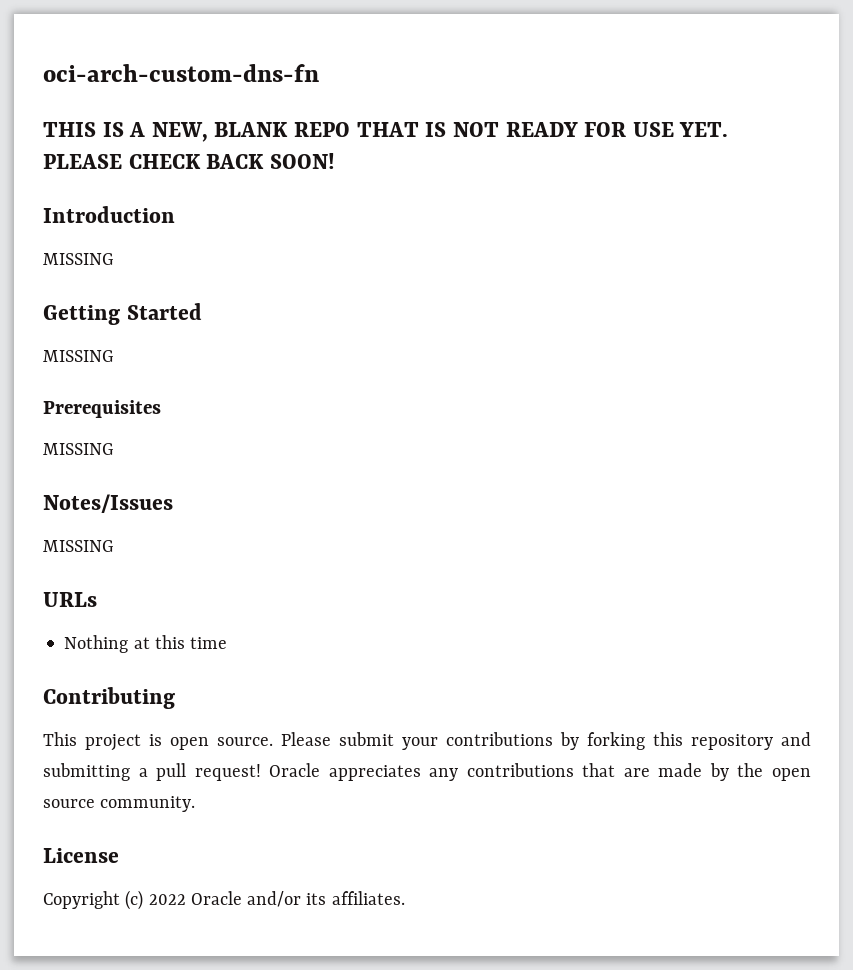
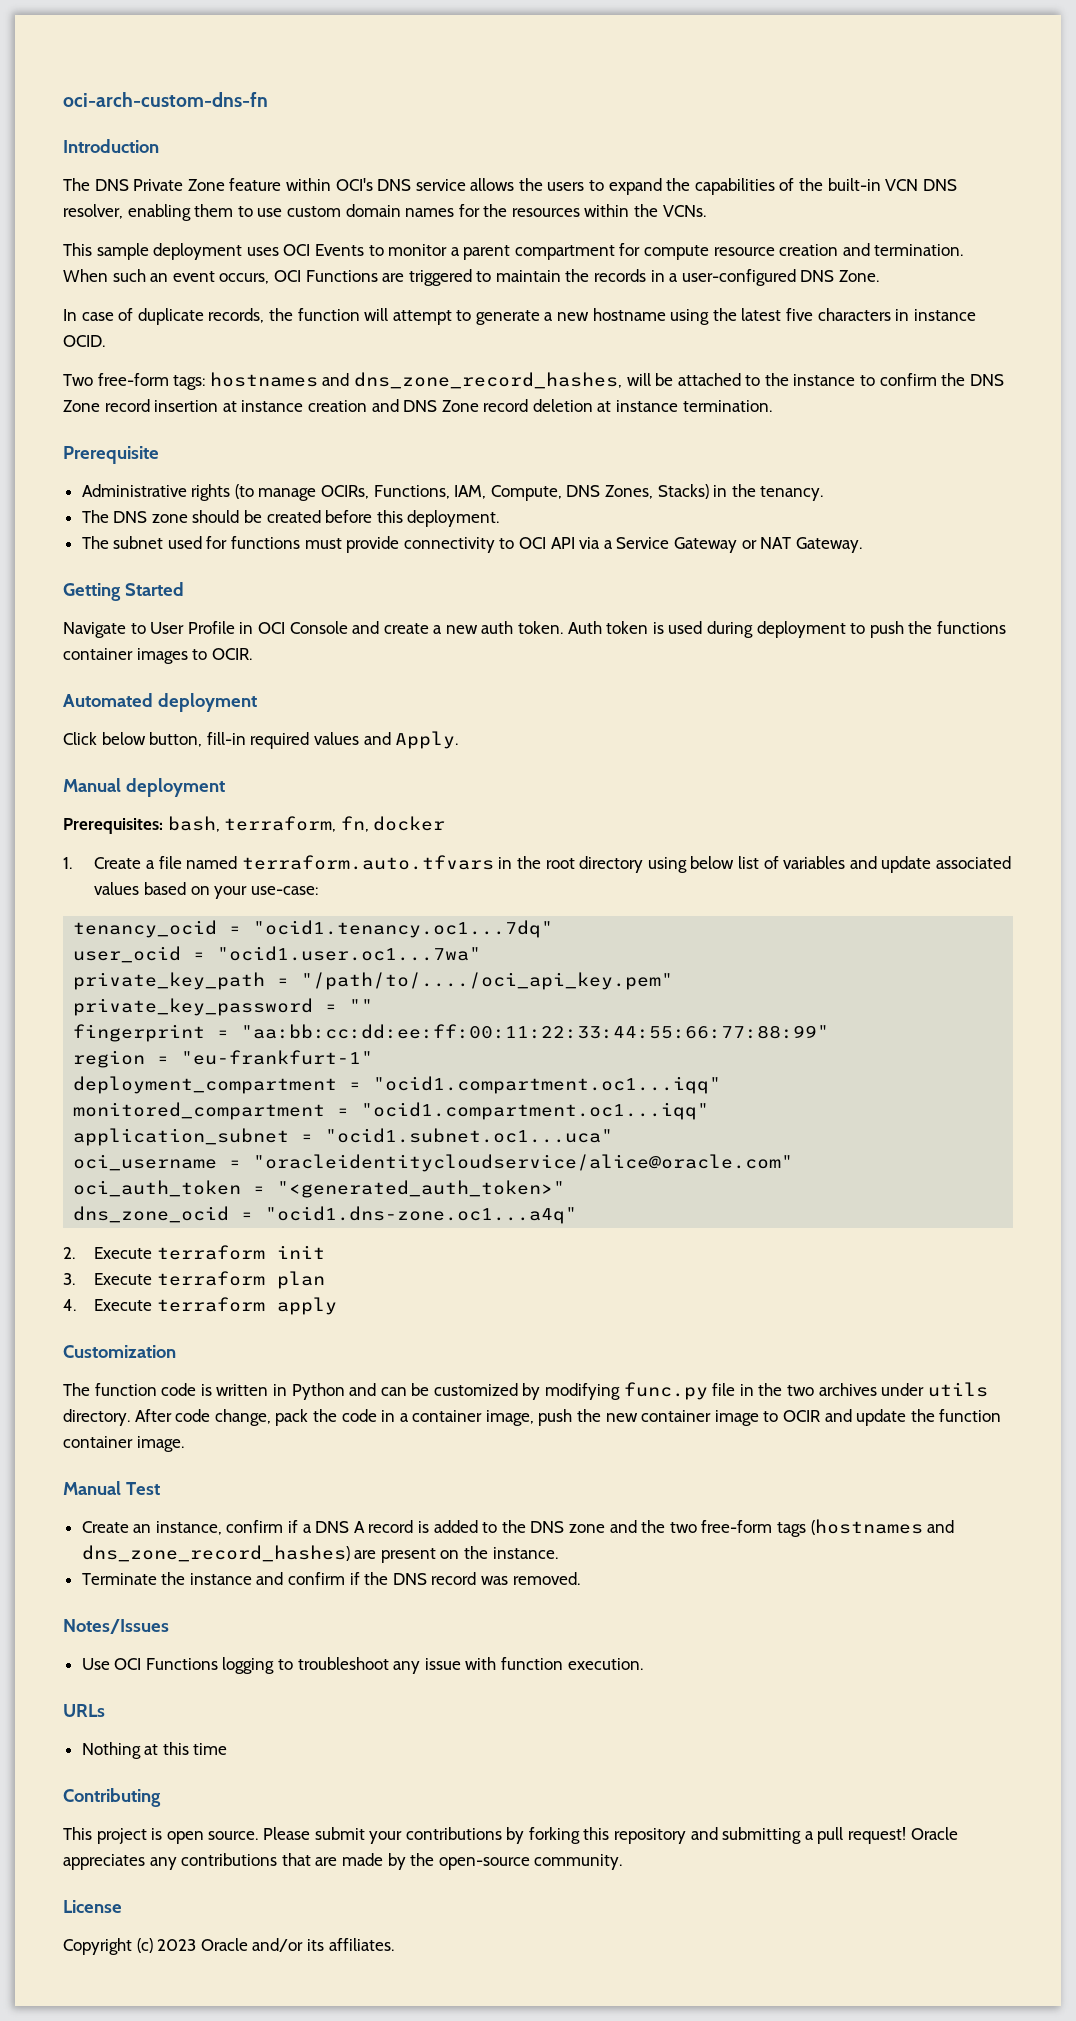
- THIS IS A NEW, BLANK REPO THAT IS NOT READY FOR USE YET. PLEASE CHECK BACK SOON!
  Introduction
- MISSING
+ The DNS Private Zone feature within OCI's DNS service allows the users to expand the capabilities of the built-in VCN DNS resolver, enabling them to use custom domain names for the resources within the VCNs.
+ This sample deployment uses OCI Events to monitor a parent compartment for compute resource creation and termination. When such an event occurs, OCI Functions are triggered to maintain the records in a user-configured DNS Zone.
+ In case of duplicate records, the function will attempt to generate a new hostname using the latest five characters in instance OCID.
+ Two free-form tags: hostnames and dns_zone_record_hashes, will be attached to the instance to confirm the DNS Zone record insertion at instance creation and DNS Zone record deletion at instance termination.
+ Prerequisite
+ Administrative rights (to manage OCIRs, Functions, IAM, Compute, DNS Zones, Stacks) in the tenancy.
+ The DNS zone should be created before this deployment.
+ The subnet used for functions must provide connectivity to OCI API via a Service Gateway or NAT Gateway.
  Getting Started
- MISSING
- Prerequisites
- MISSING
+ Navigate to User Profile in OCI Console and create a new auth token. Auth token is used during deployment to push the functions container images to OCIR.
+ Automated deployment
+ Click below button, fill-in required values and Apply.
+ Manual deployment
+ Prerequisites: bash, terraform, fn, docker
+ 1. Create a file named terraform.auto.tfvars in the root directory using below list of variables and update associated values based on your use-case:
+ tenancy_ocid = "ocid1.tenancy.oc1...7dq"
+ user_ocid = "ocid1.user.oc1...7wa"
+ private_key_path = "/path/to/..../oci_api_key.pem"
+ private_key_password = ""
+ fingerprint = "aa:bb:cc:dd:ee:ff:00:11:22:33:44:55:66:77:88:99"
+ region = "eu-frankfurt-1"
+ deployment_compartment = "ocid1.compartment.oc1...iqq"
+ monitored_compartment = "ocid1.compartment.oc1...iqq"
+ application_subnet = "ocid1.subnet.oc1...uca"
+ oci_username = "oracleidentitycloudservice/alice@oracle.com"
+ oci_auth_token = "<generated_auth_token>"
+ dns_zone_ocid = "ocid1.dns-zone.oc1...a4q"
+ 2. Execute terraform init
+ 3. Execute terraform plan
+ 4. Execute terraform apply
+ Customization
+ The function code is written in Python and can be customized by modifying func.py file in the two archives under utils directory. After code change, pack the code in a container image, push the new container image to OCIR and update the function container image.
+ Manual Test
+ Create an instance, confirm if a DNS A record is added to the DNS zone and the two free-form tags (hostnames and dns_zone_record_hashes) are present on the instance.
+ Terminate the instance and confirm if the DNS record was removed.
  Notes/Issues
- MISSING
+ Use OCI Functions logging to troubleshoot any issue with function execution.
- Oracle appreciates any contributions that are made by the open source community.
+ Oracle appreciates any contributions that are made by the open-source community.
- Copyright (c) 2022 Oracle and/or its affiliates.
+ Copyright (c) 2023 Oracle and/or its affiliates.

